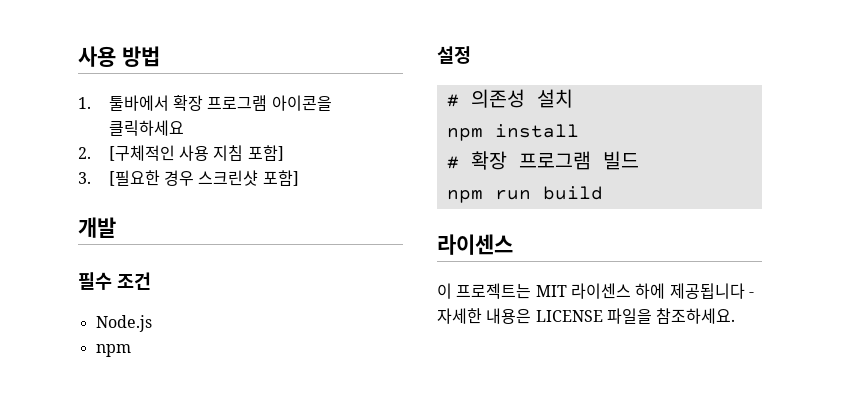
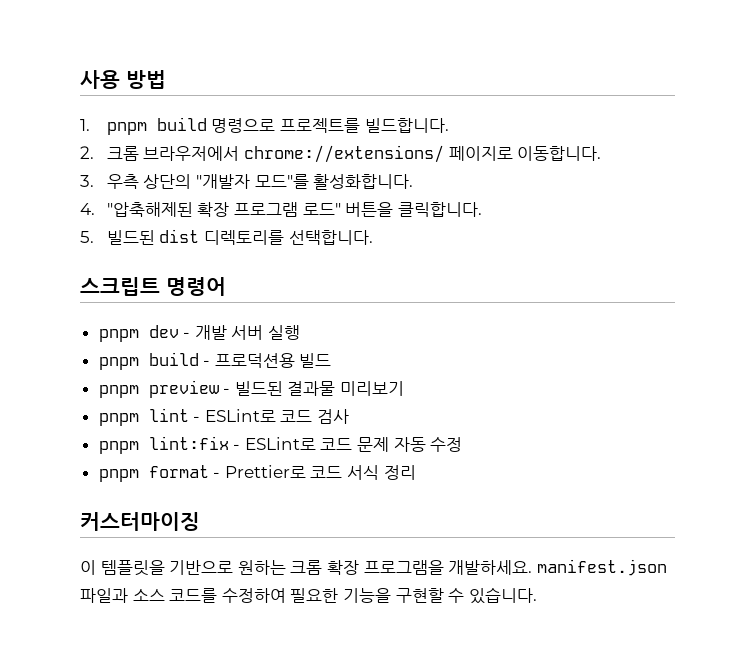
- 1. 툴바에서 확장 프로그램 아이콘을 클릭하세요
- 2. [구체적인 사용 지침 포함]
- 3. [필요한 경우 스크린샷 포함]
- 개발
- 필수 조건
- Node.js
- npm
- 설정
- # 의존성 설치
- npm install
- # 확장 프로그램 빌드
- npm run build
- 라이센스
- 이 프로젝트는 MIT 라이센스 하에 제공됩니다 - 자세한 내용은 LICENSE 파일을 참조하세요.
+ 1. pnpm build 명령으로 프로젝트를 빌드합니다.
+ 2. 크롬 브라우저에서 chrome://extensions/ 페이지로 이동합니다.
+ 3. 우측 상단의 "개발자 모드"를 활성화합니다.
+ 4. "압축해제된 확장 프로그램 로드" 버튼을 클릭합니다.
+ 5. 빌드된 dist 디렉토리를 선택합니다.
+ 스크립트 명령어
+ pnpm dev - 개발 서버 실행
+ pnpm build - 프로덕션용 빌드
+ pnpm preview - 빌드된 결과물 미리보기
+ pnpm lint - ESLint로 코드 검사
+ pnpm lint:fix - ESLint로 코드 문제 자동 수정
+ pnpm format - Prettier로 코드 서식 정리
+ 커스터마이징
+ 이 템플릿을 기반으로 원하는 크롬 확장 프로그램을 개발하세요. manifest.json 파일과 소스 코드를 수정하여 필요한 기능을 구현할 수 있습니다.

